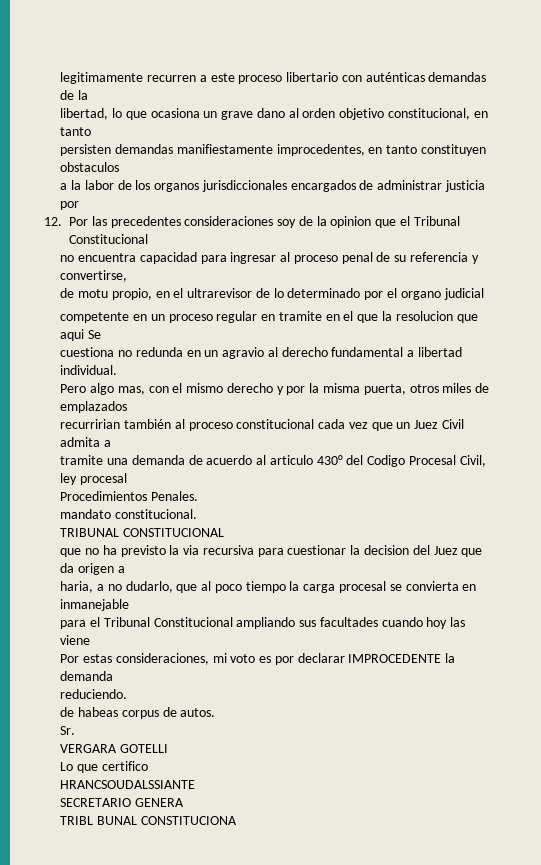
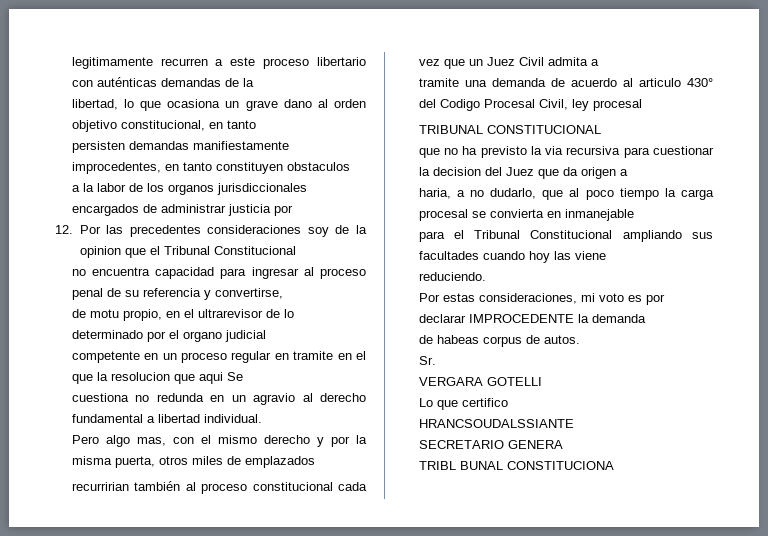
- Procedimientos Penales.
- mandato constitucional.
+ reduciendo.
- reduciendo.

